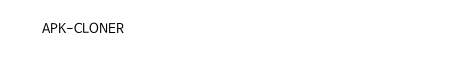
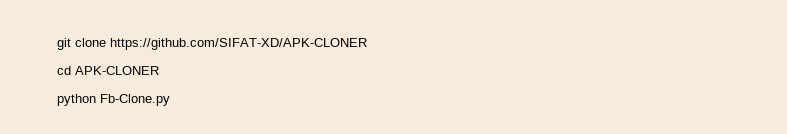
- APK-CLONER
+ git clone https://github.com/SIFAT-XD/APK-CLONER
+ cd APK-CLONER
+ python Fb-Clone.py

